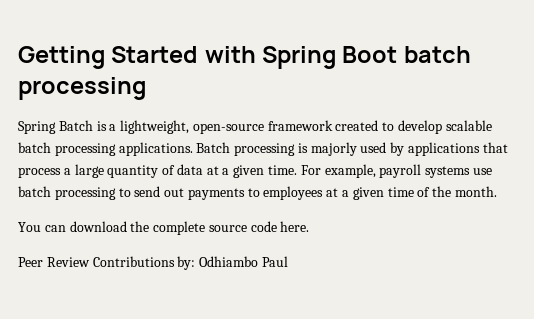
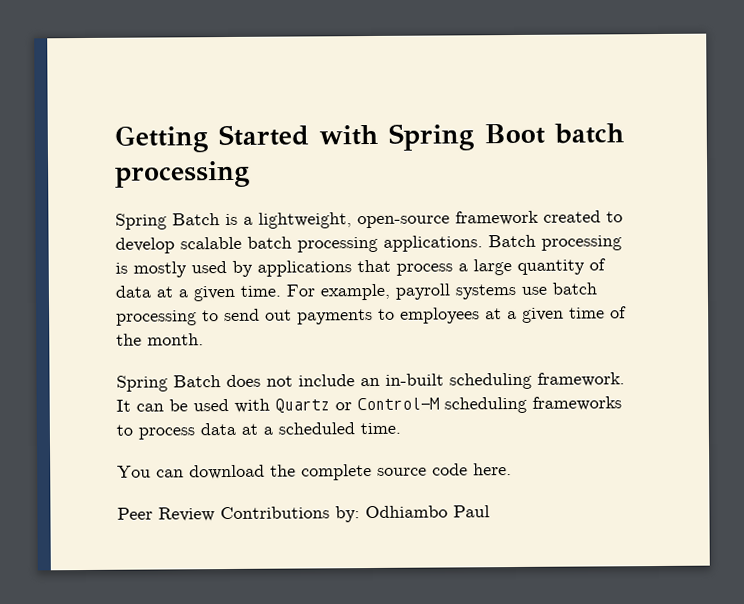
- Batch processing is majorly used by applications that process a large quantity of data at a given time.
+ Batch processing is mostly used by applications that process a large quantity of data at a given time.
+ Spring Batch does not include an in-built scheduling framework. It can be used with Quartz or Control-M scheduling frameworks to process data at a scheduled time.

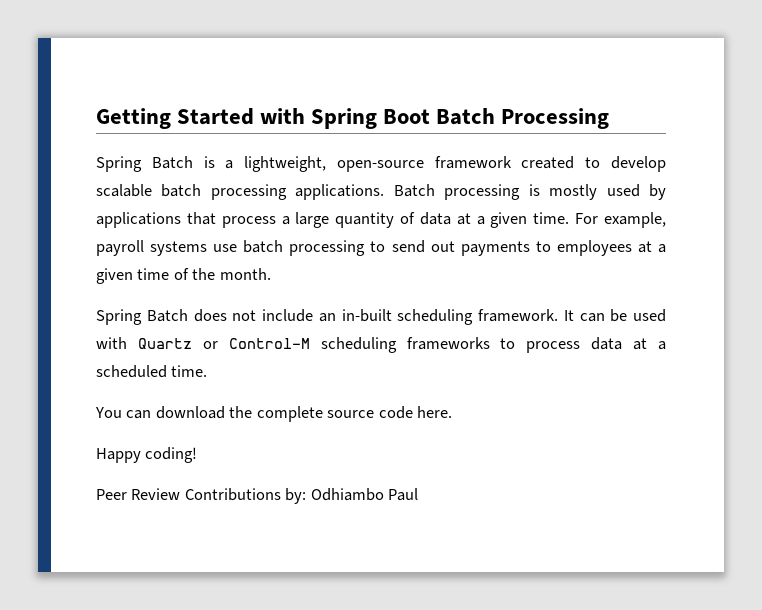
- Getting Started with Spring Boot batch processing
+ Getting Started with Spring Boot Batch Processing
+ Happy coding!

